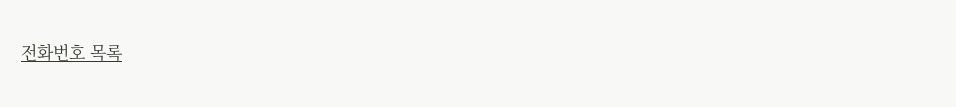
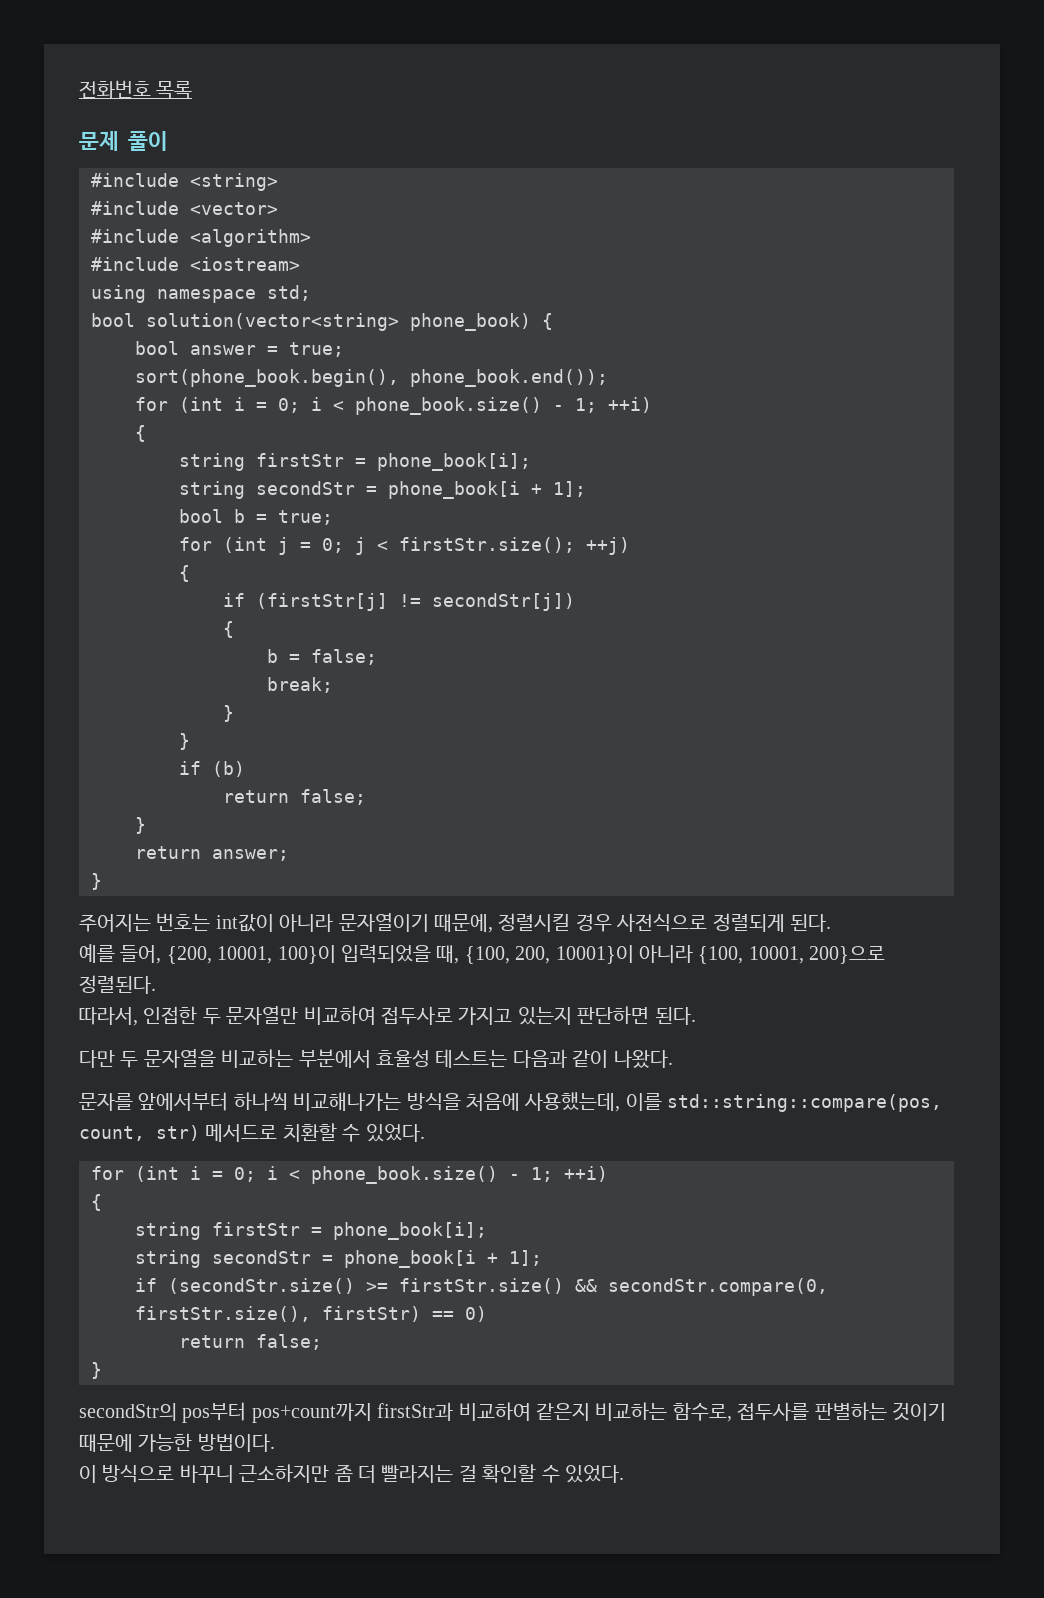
+ 문제 풀이
+ #include <string>
+ #include <vector>
+ #include <algorithm>
+ #include <iostream>
+ using namespace std;
+ bool solution(vector<string> phone_book) {
+ bool answer = true;
+ sort(phone_book.begin(), phone_book.end());
+ for (int i = 0; i < phone_book.size() - 1; ++i)
+ {
+ string firstStr = phone_book[i];
+ string secondStr = phone_book[i + 1];
+ bool b = true;
+ for (int j = 0; j < firstStr.size(); ++j)
+ {
+ if (firstStr[j] != secondStr[j])
+ {
+ b = false;
+ break;
+ }
+ }
+ if (b)
+ return false;
+ }
+ return answer;
+ }
+ 주어지는 번호는 int값이 아니라 문자열이기 때문에, 정렬시킬 경우 사전식으로 정렬되게 된다.
+ 예를 들어, {200, 10001, 100}이 입력되었을 때, {100, 200, 10001}이 아니라 {100, 10001, 200}으로 정렬된다.
+ 따라서, 인접한 두 문자열만 비교하여 접두사로 가지고 있는지 판단하면 된다.
+ 다만 두 문자열을 비교하는 부분에서 효율성 테스트는 다음과 같이 나왔다.
+ 문자를 앞에서부터 하나씩 비교해나가는 방식을 처음에 사용했는데, 이를 std::string::compare(pos, count, str) 메서드로 치환할 수 있었다.
+ for (int i = 0; i < phone_book.size() - 1; ++i)
+ {
+ string firstStr = phone_book[i];
+ string secondStr = phone_book[i + 1];
+ if (secondStr.size() >= firstStr.size() && secondStr.compare(0, firstStr.size(), firstStr) == 0)
+ return false;
+ }
+ secondStr의 pos부터 pos+count까지 firstStr과 비교하여 같은지 비교하는 함수로, 접두사를 판별하는 것이기 때문에 가능한 방법이다.
+ 이 방식으로 바꾸니 근소하지만 좀 더 빨라지는 걸 확인할 수 있었다.

